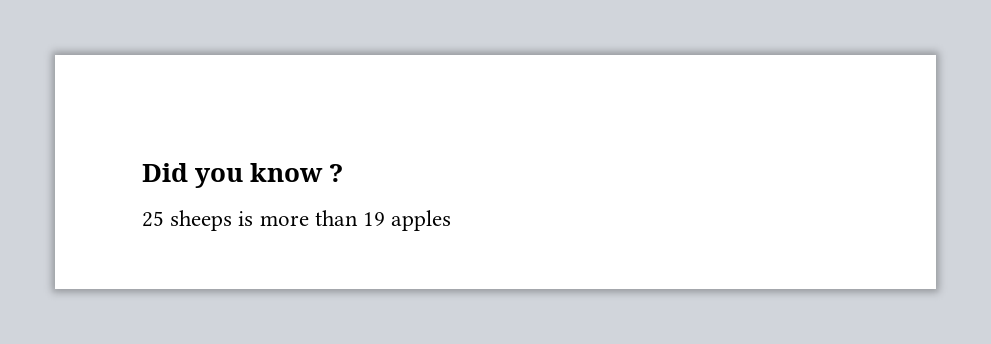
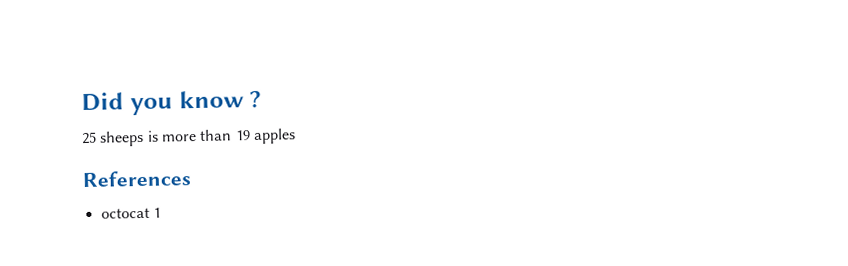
+ References
+ octocat 1

